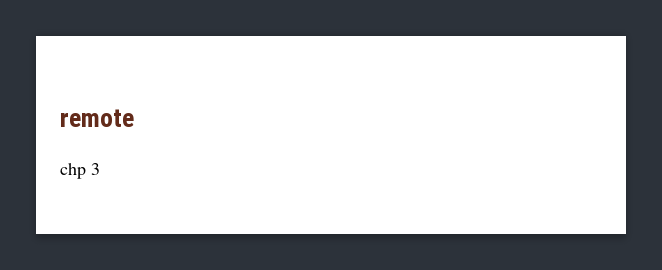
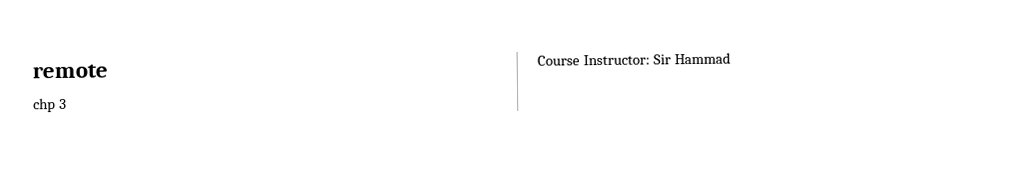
+ Course Instructor: Sir Hammad

